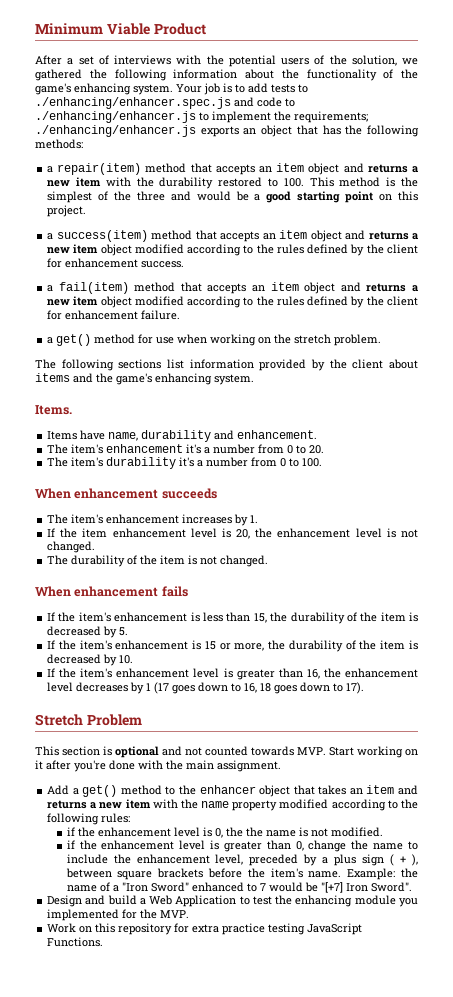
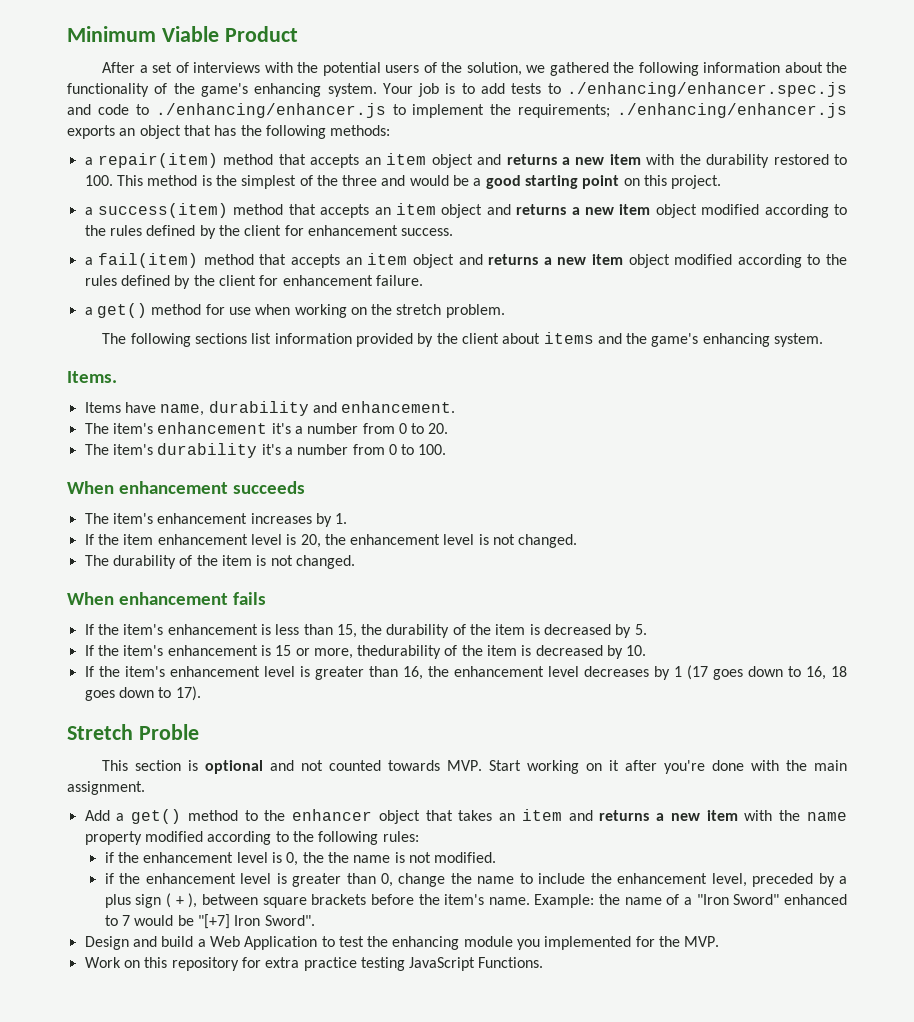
- If the item's enhancement is 15 or more, the durability of the item is decreased by 10.
+ If the item's enhancement is 15 or more, thedurability of the item is decreased by 10.
- Stretch Problem
+ Stretch Proble

